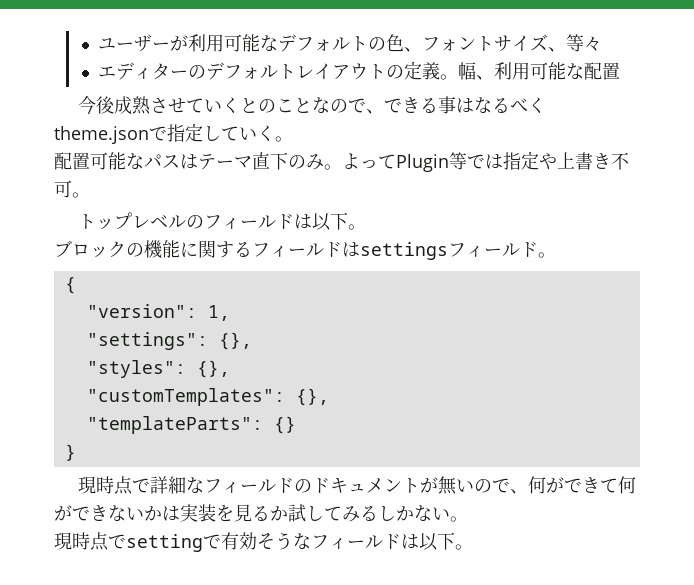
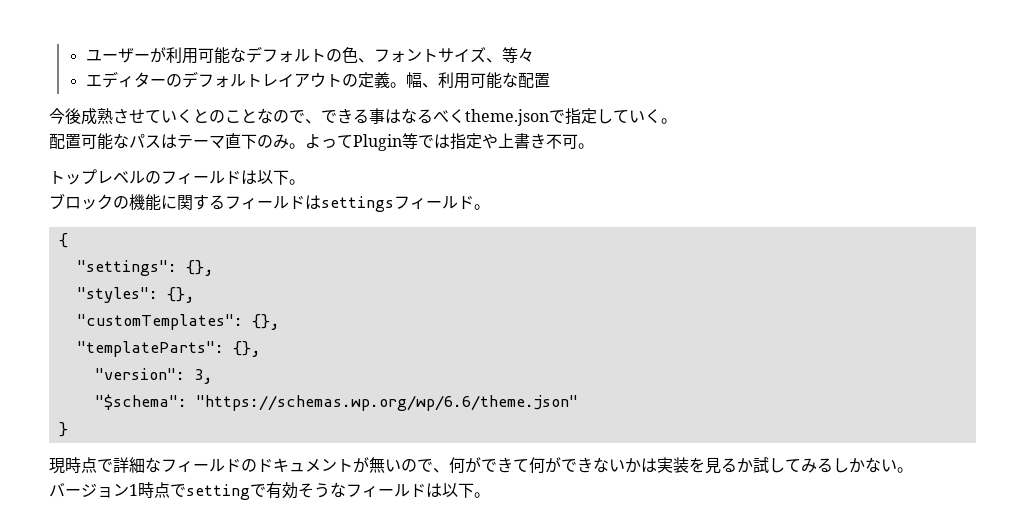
- "version": 1,
- "templateParts": {}
+ "templateParts": {},
+ "version": 3,
+ "$schema": "https://schemas.wp.org/wp/6.6/theme.json"
- 現時点でsettingで有効そうなフィールドは以下。
+ バージョン1時点でsettingで有効そうなフィールドは以下。

